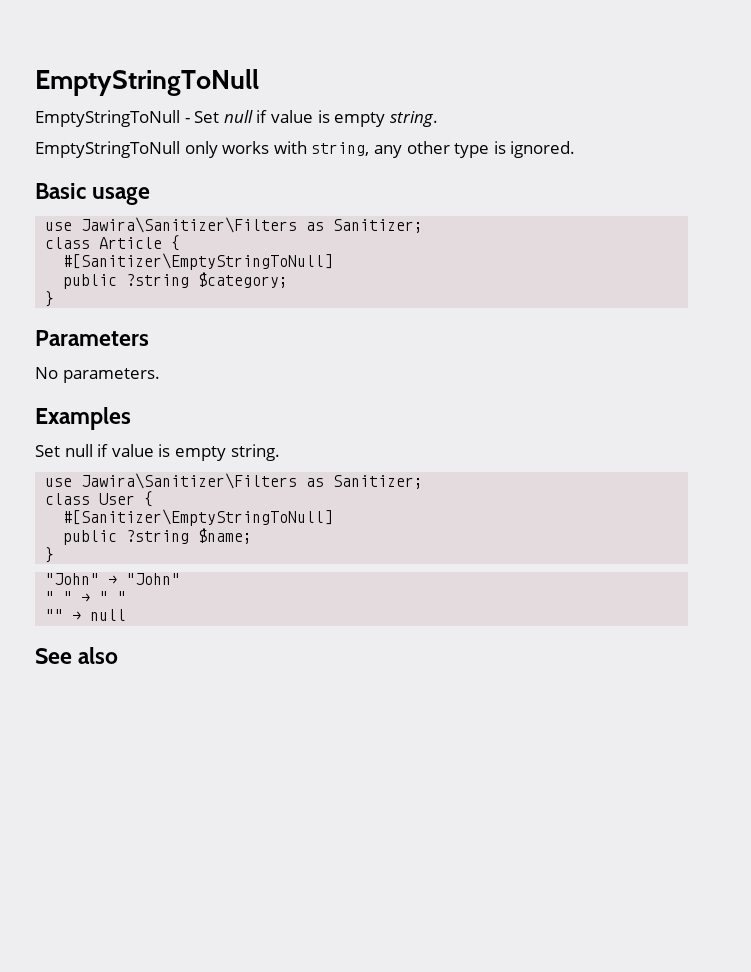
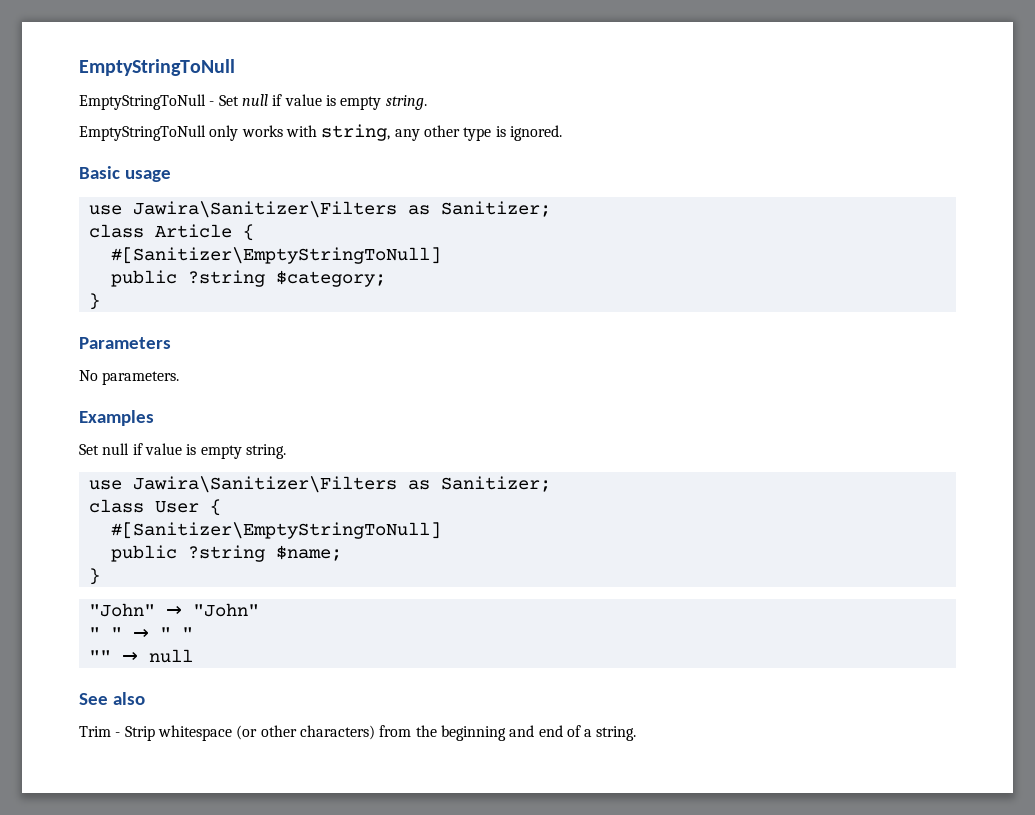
+ Trim - Strip whitespace (or other characters) from the beginning and end of a string.

